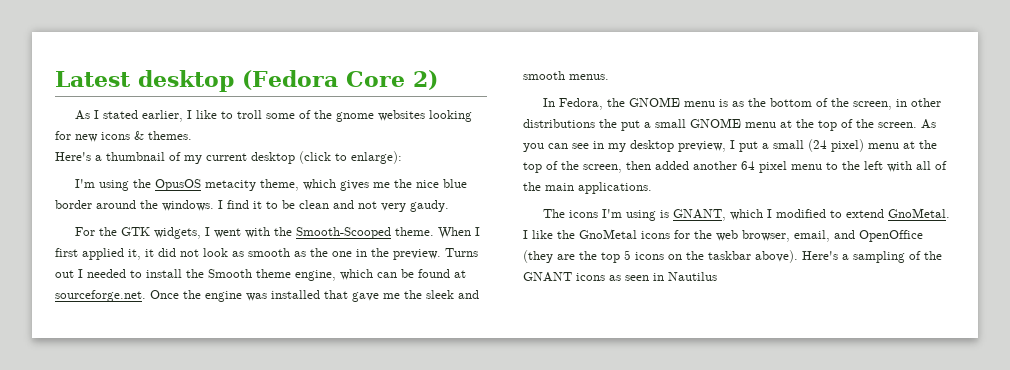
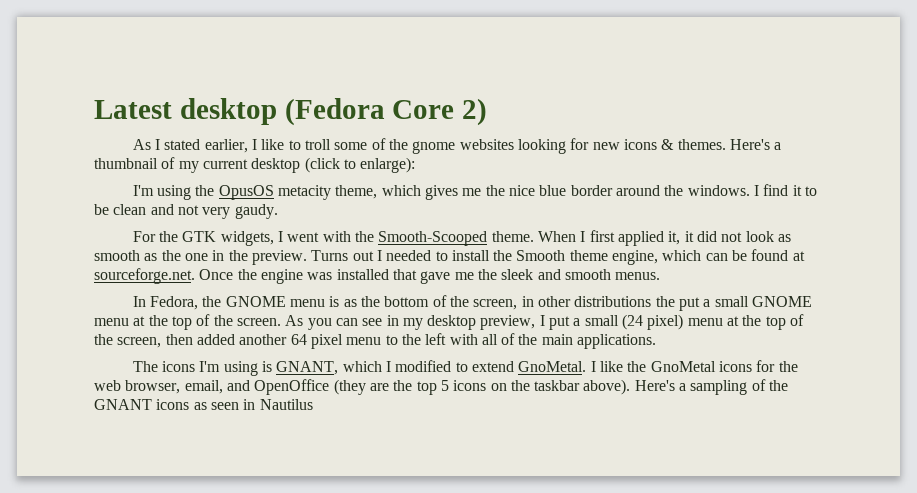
- As I stated earlier, I like to troll some of the gnome websites looking for new icons & themes.
- Here's a thumbnail of my current desktop (click to enlarge):
+ As I stated earlier, I like to troll some of the gnome websites looking for new icons & themes. Here's a thumbnail of my current desktop (click to enlarge):

